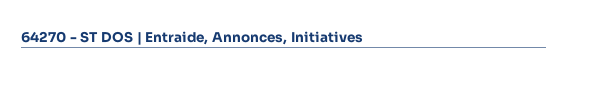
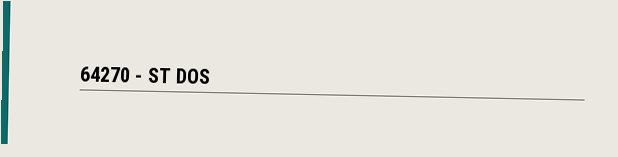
- 64270 - ST DOS | Entraide, Annonces, Initiatives
+ 64270 - ST DOS

